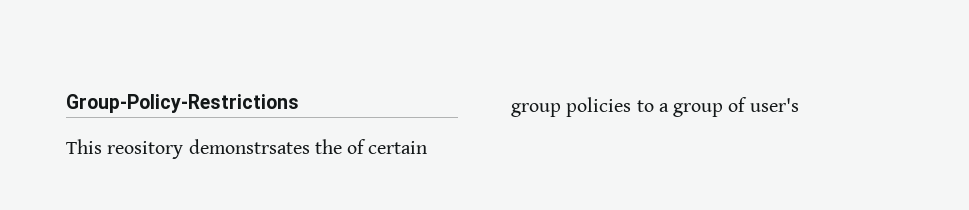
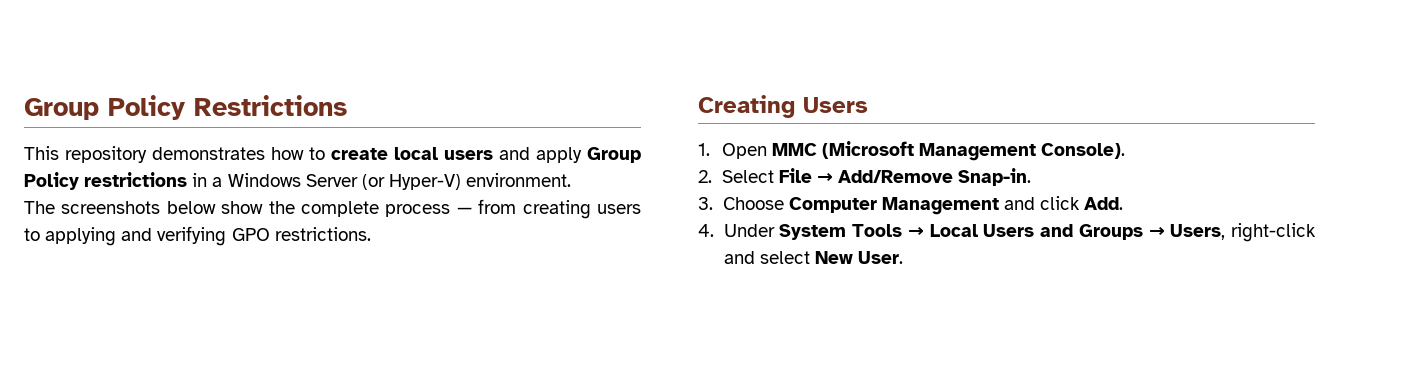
- Group-Policy-Restrictions
- This reository demonstrsates the of certain group policies to a group of user's
+ Group Policy Restrictions
+ This repository demonstrates how to create local users and apply Group Policy restrictions in a Windows Server (or Hyper-V) environment.
+ The screenshots below show the complete process — from creating users to applying and verifying GPO restrictions.
+ Creating Users
+ 1. Open MMC (Microsoft Management Console).
+ 2. Select File → Add/Remove Snap-in.
+ 3. Choose Computer Management and click Add.
+ 4. Under System Tools → Local Users and Groups → Users, right-click and select New User.

